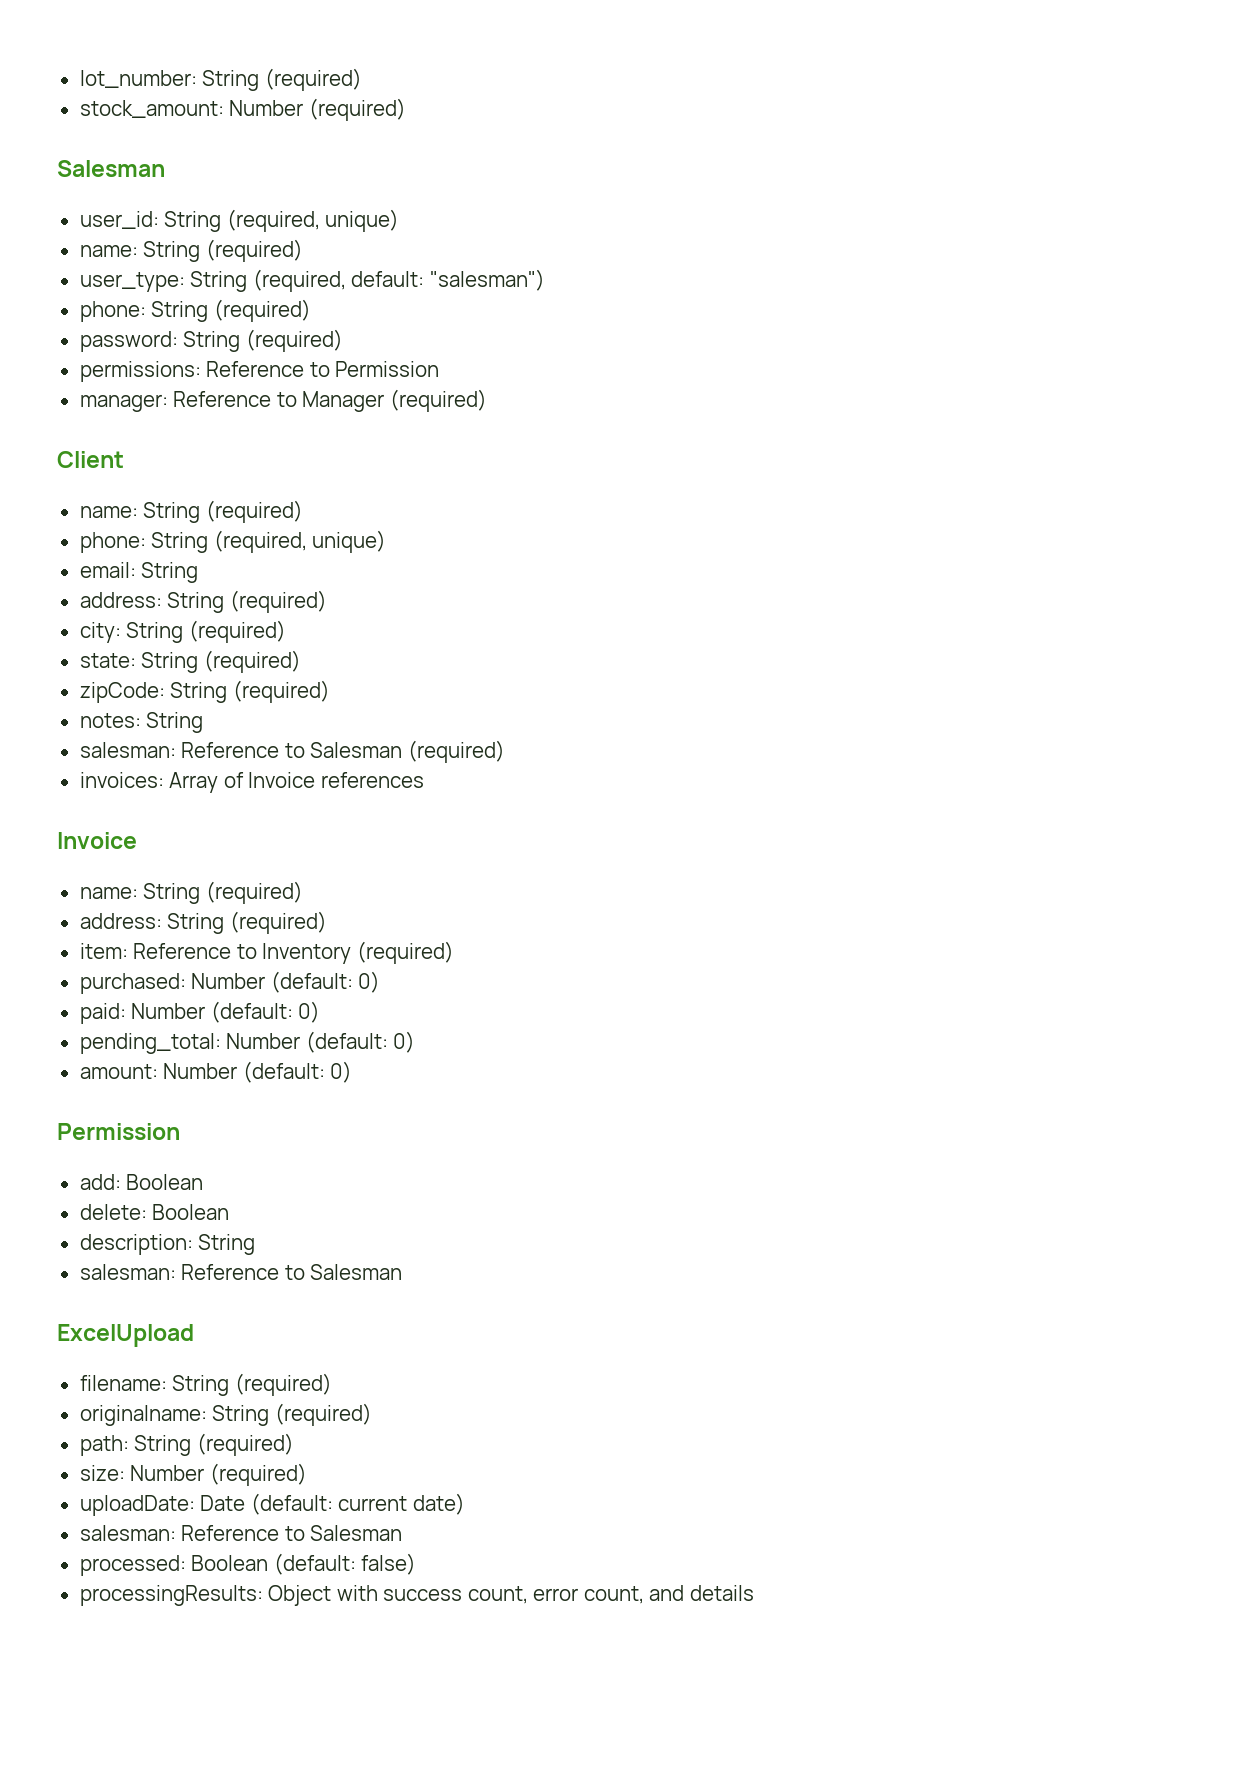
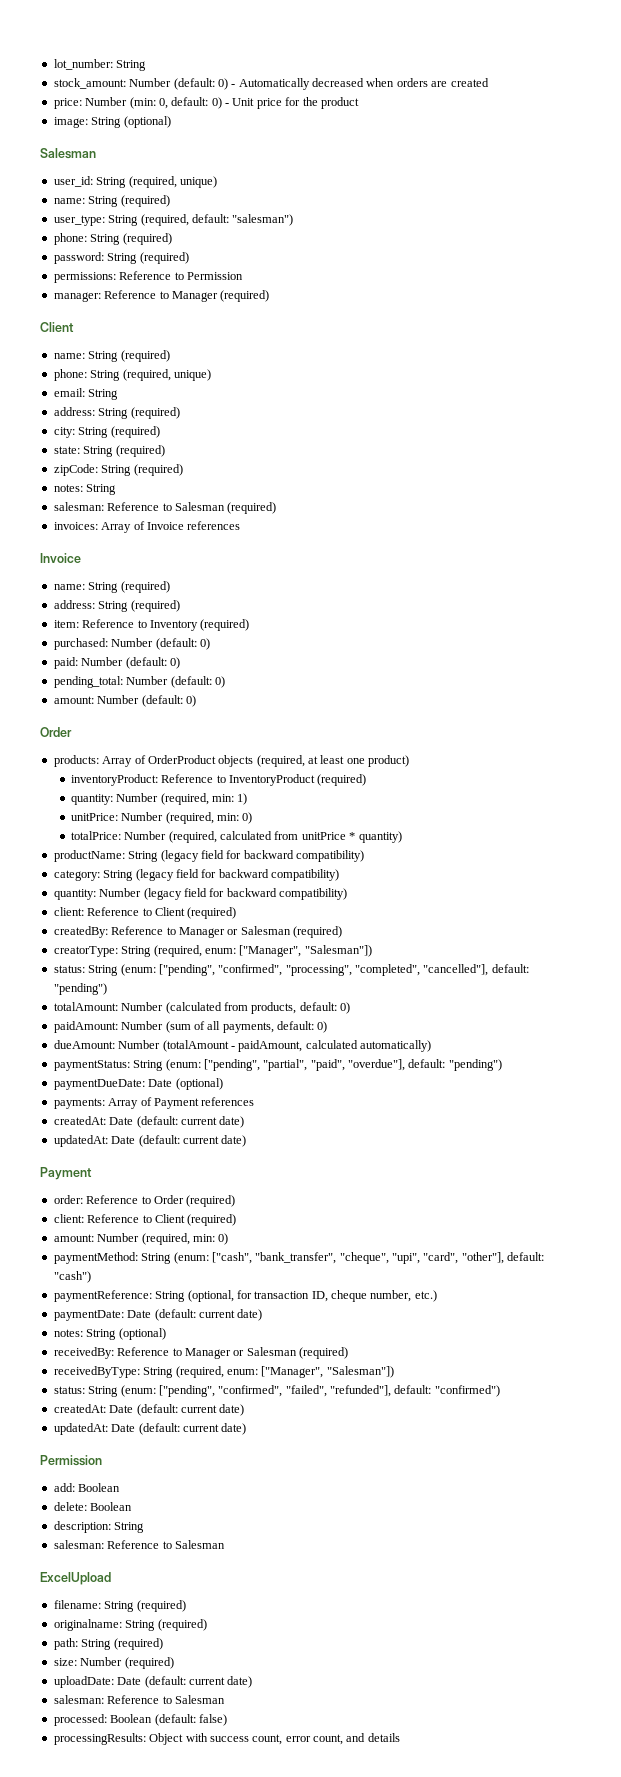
- lot_number: String (required)
+ lot_number: String
- stock_amount: Number (required)
+ stock_amount: Number (default: 0) - Automatically decreased when orders are created
+ price: Number (min: 0, default: 0) - Unit price for the product
+ image: String (optional)
  amount: Number (default: 0)
+ Order
+ products: Array of OrderProduct objects (required, at least one product)
+ inventoryProduct: Reference to InventoryProduct (required)
+ quantity: Number (required, min: 1)
+ unitPrice: Number (required, min: 0)
+ totalPrice: Number (required, calculated from unitPrice * quantity)
+ productName: String (legacy field for backward compatibility)
+ category: String (legacy field for backward compatibility)
+ quantity: Number (legacy field for backward compatibility)
+ client: Reference to Client (required)
+ createdBy: Reference to Manager or Salesman (required)
+ creatorType: String (required, enum: ["Manager", "Salesman"])
+ status: String (enum: ["pending", "confirmed", "processing", "completed", "cancelled"], default: "pending")
+ totalAmount: Number (calculated from products, default: 0)
+ paidAmount: Number (sum of all payments, default: 0)
+ dueAmount: Number (totalAmount - paidAmount, calculated automatically)
+ paymentStatus: String (enum: ["pending", "partial", "paid", "overdue"], default: "pending")
+ paymentDueDate: Date (optional)
+ payments: Array of Payment references
+ createdAt: Date (default: current date)
+ updatedAt: Date (default: current date)
+ Payment
+ order: Reference to Order (required)
+ client: Reference to Client (required)
+ amount: Number (required, min: 0)
+ paymentMethod: String (enum: ["cash", "bank_transfer", "cheque", "upi", "card", "other"], default: "cash")
+ paymentReference: String (optional, for transaction ID, cheque number, etc.)
+ paymentDate: Date (default: current date)
+ notes: String (optional)
+ receivedBy: Reference to Manager or Salesman (required)
+ receivedByType: String (required, enum: ["Manager", "Salesman"])
+ status: String (enum: ["pending", "confirmed", "failed", "refunded"], default: "confirmed")
+ createdAt: Date (default: current date)
+ updatedAt: Date (default: current date)

